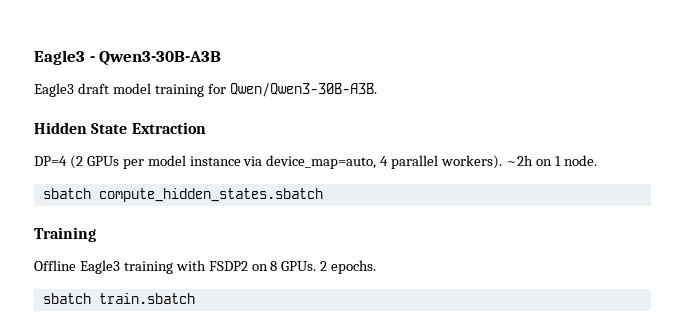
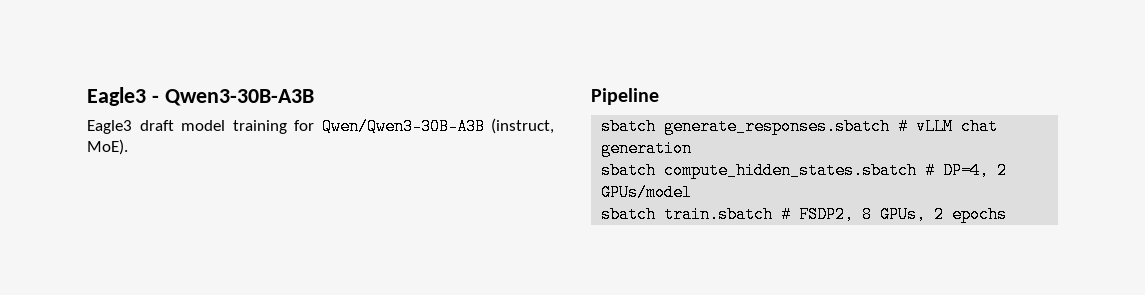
- Eagle3 draft model training for Qwen/Qwen3-30B-A3B.
- Hidden State Extraction
- DP=4 (2 GPUs per model instance via device_map=auto, 4 parallel workers). ~2h on 1 node.
- sbatch compute_hidden_states.sbatch
- Training
- Offline Eagle3 training with FSDP2 on 8 GPUs. 2 epochs.
- sbatch train.sbatch
+ Eagle3 draft model training for Qwen/Qwen3-30B-A3B (instruct, MoE).
+ Pipeline
+ sbatch generate_responses.sbatch # vLLM chat generation
+ sbatch compute_hidden_states.sbatch # DP=4, 2 GPUs/model
+ sbatch train.sbatch # FSDP2, 8 GPUs, 2 epochs

